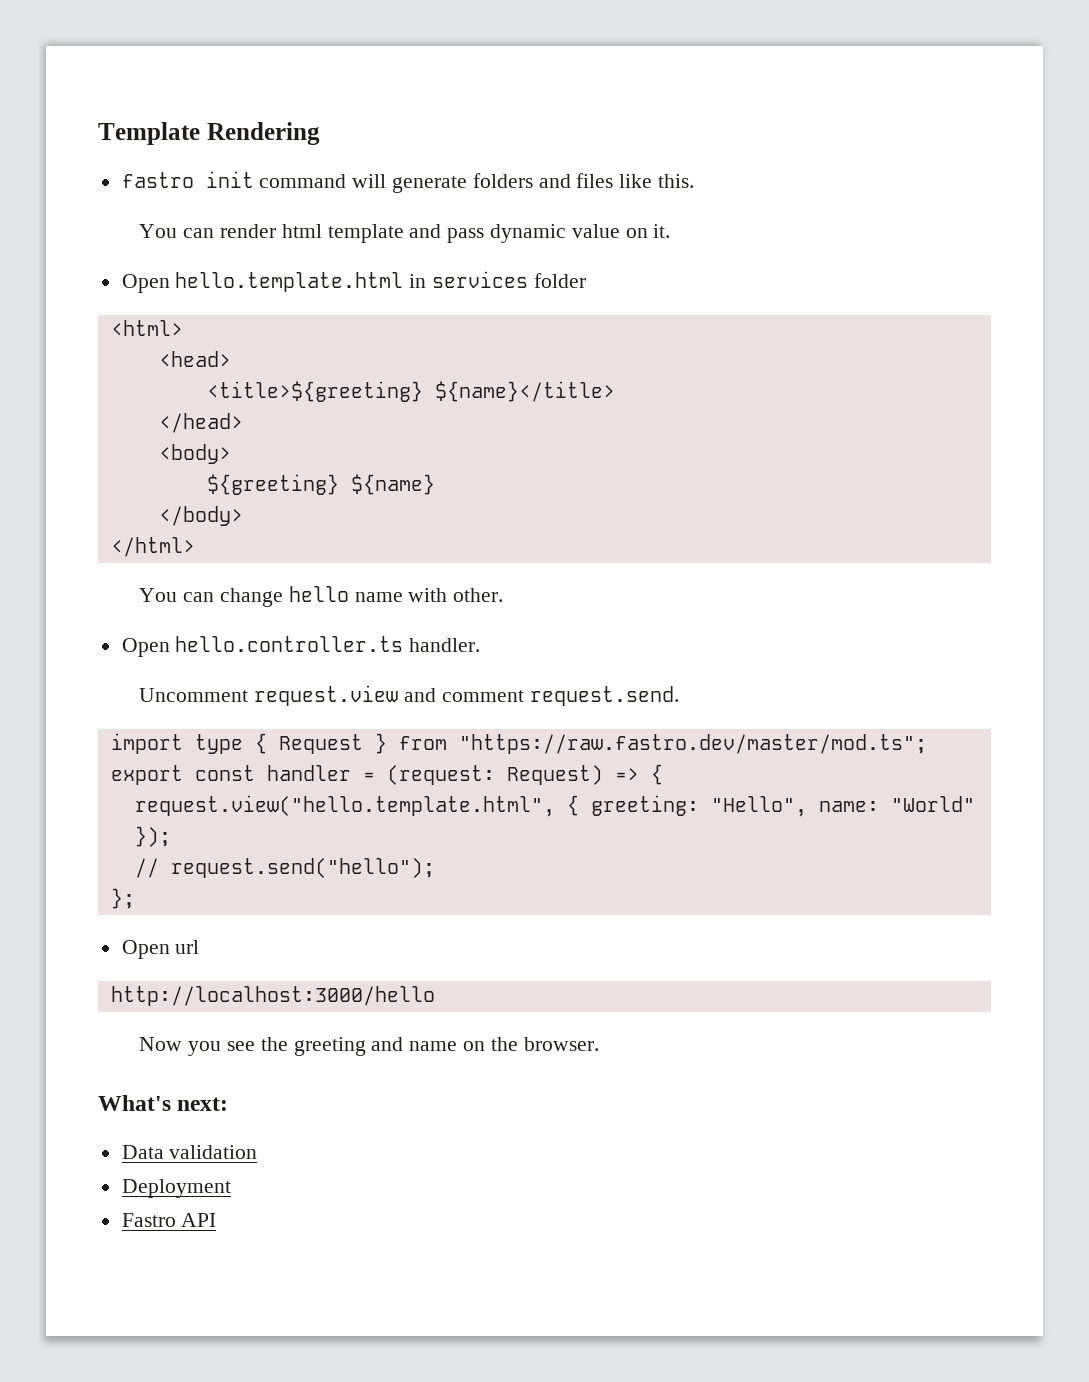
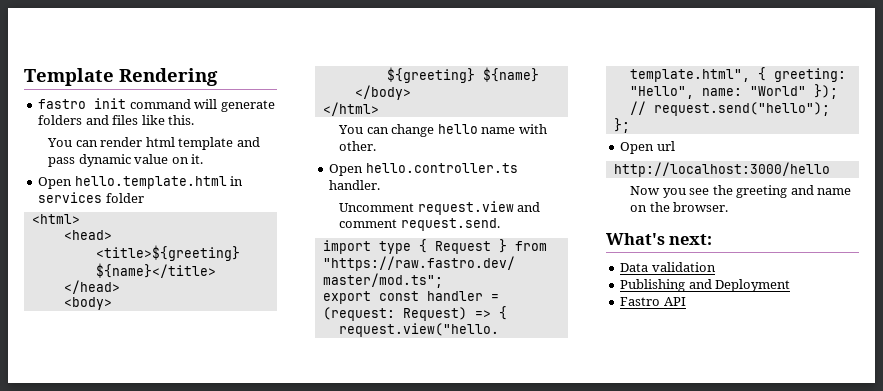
- Deployment
+ Publishing and Deployment

